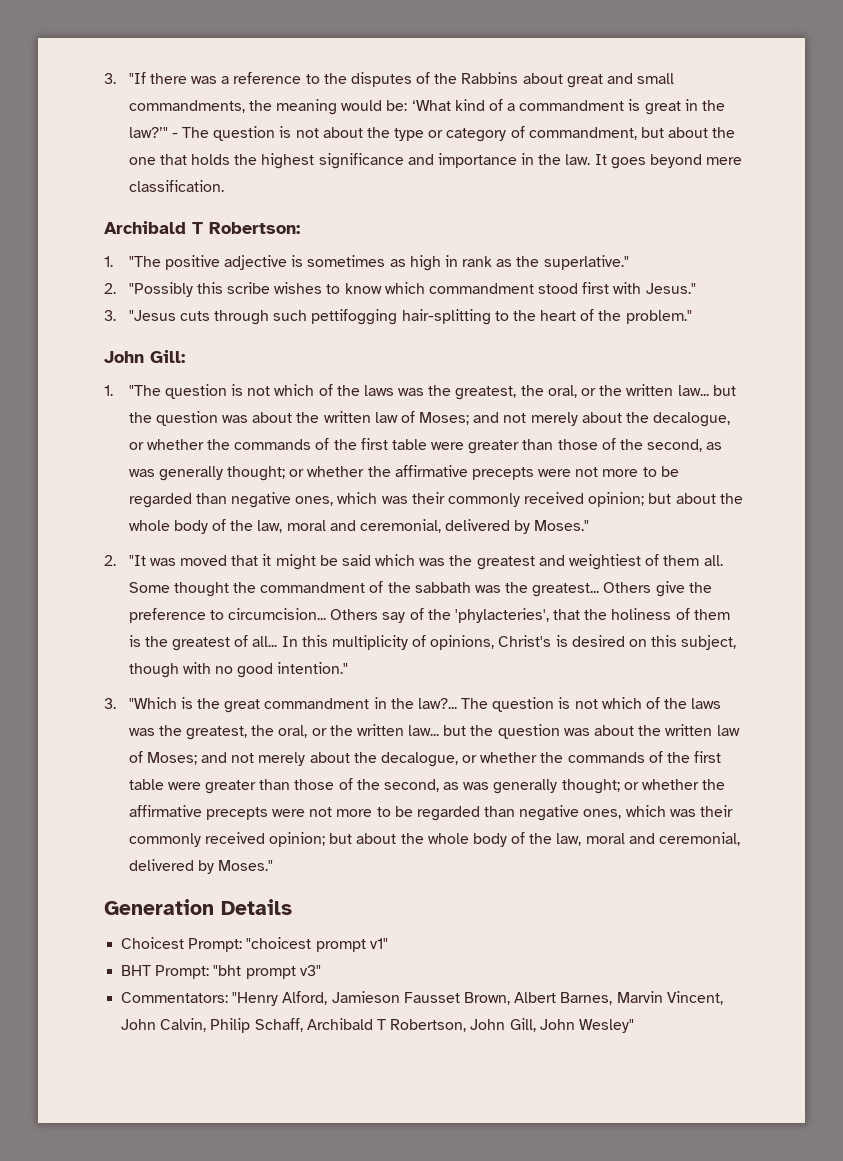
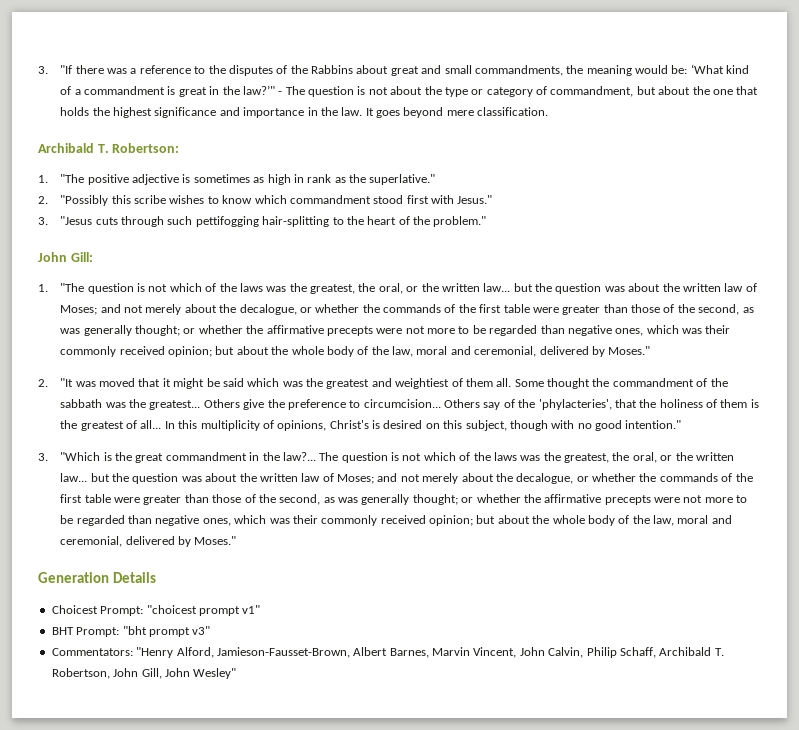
- Archibald T Robertson:
+ Archibald T. Robertson:
- Commentators: "Henry Alford, Jamieson Fausset Brown, Albert Barnes, Marvin Vincent, John Calvin, Philip Schaff, Archibald T Robertson, John Gill, John Wesley"
+ Commentators: "Henry Alford, Jamieson-Fausset-Brown, Albert Barnes, Marvin Vincent, John Calvin, Philip Schaff, Archibald T. Robertson, John Gill, John Wesley"

